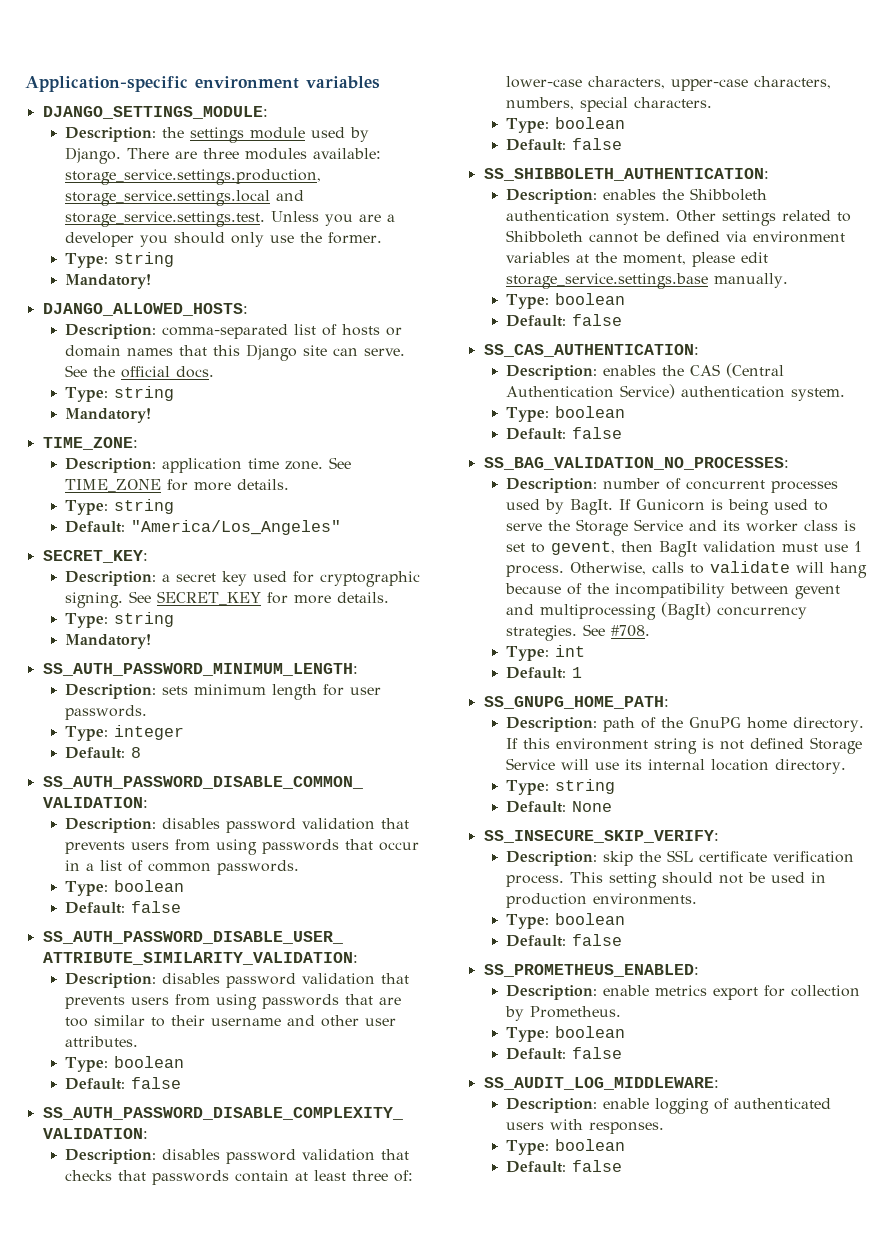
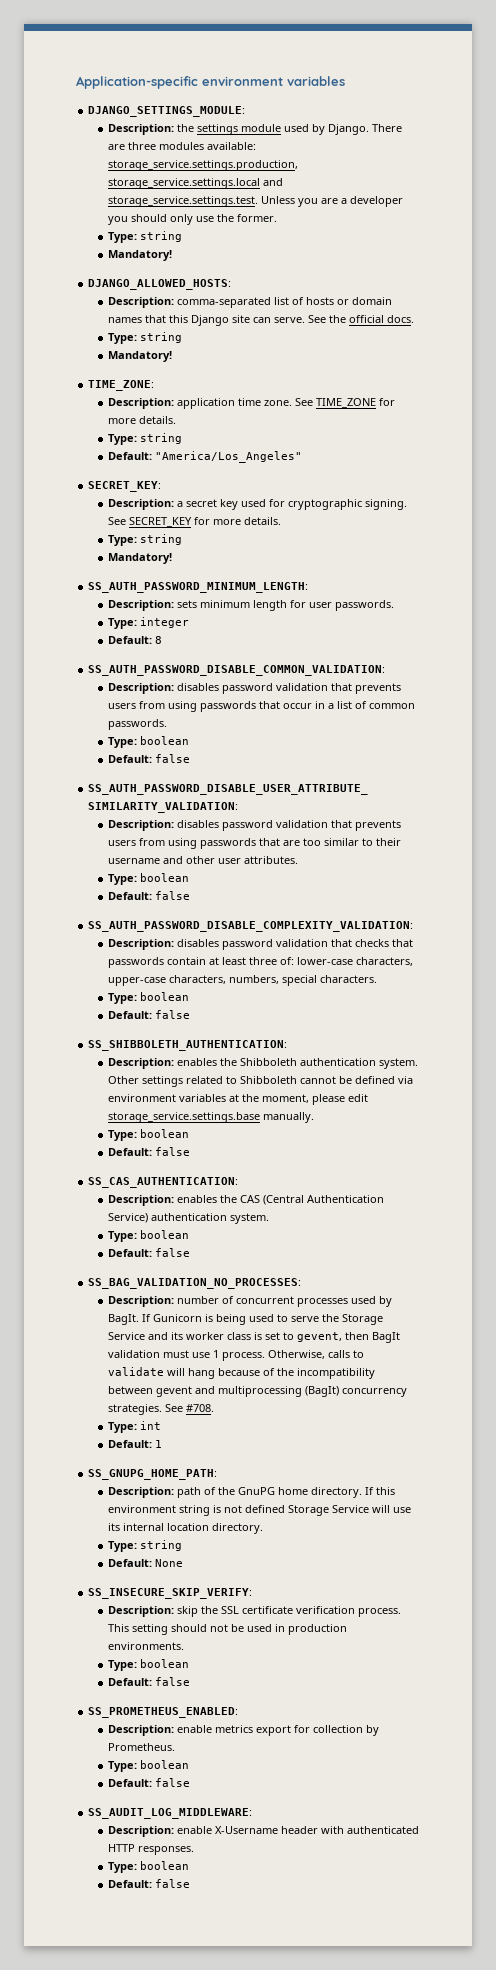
- Description: enable logging of authenticated users with responses.
+ Description: enable X-Username header with authenticated HTTP responses.

